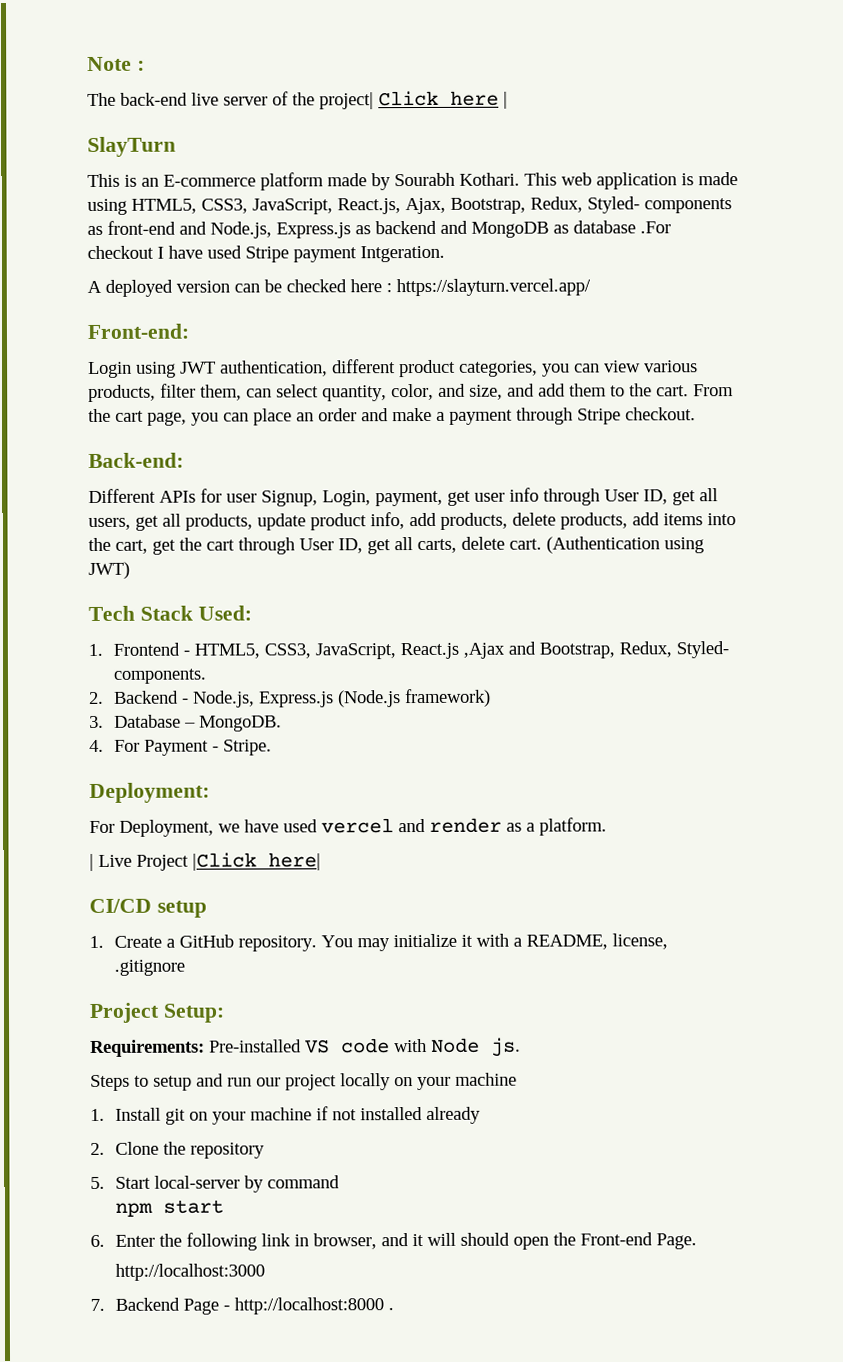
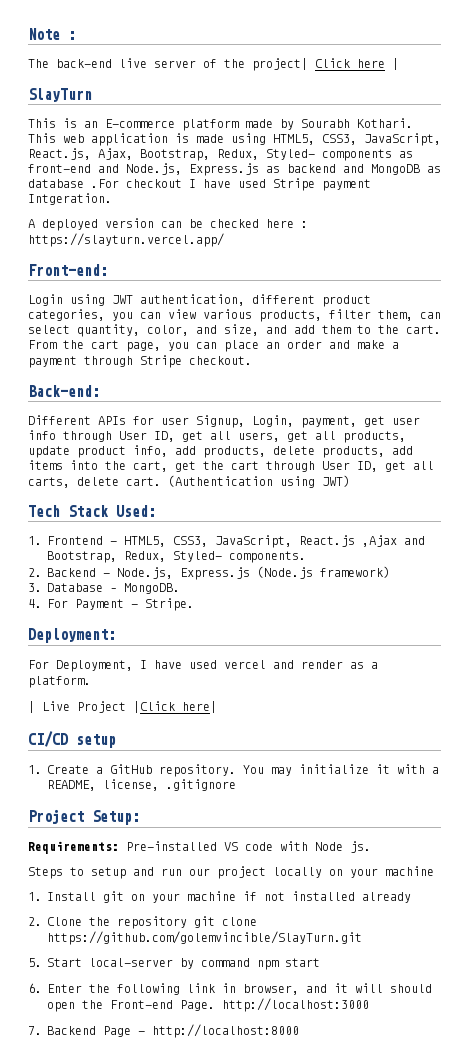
- For Deployment, we have used vercel and render as a platform.
+ For Deployment, I have used vercel and render as a platform.
- 2. Clone the repository
+ 2. Clone the repository git clone https://github.com/golemvincible/SlayTurn.git
- 5. Start local-server by command
- npm start
+ 5. Start local-server by command npm start
- 6. Enter the following link in browser, and it will should open the Front-end Page.
- http://localhost:3000
+ 6. Enter the following link in browser, and it will should open the Front-end Page. http://localhost:3000
- 7. Backend Page - http://localhost:8000 .
+ 7. Backend Page - http://localhost:8000

